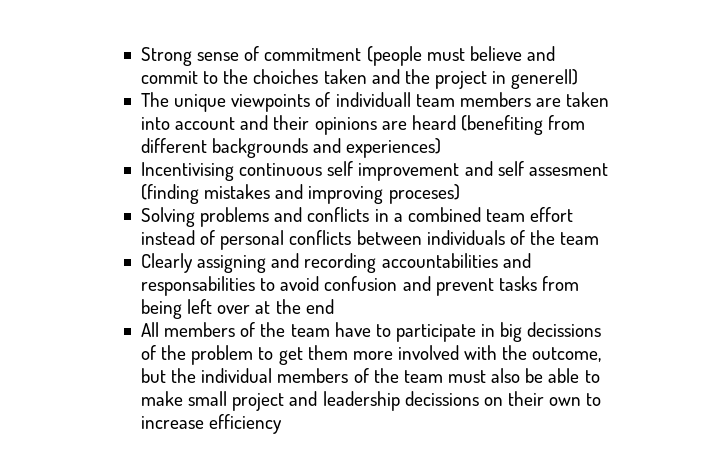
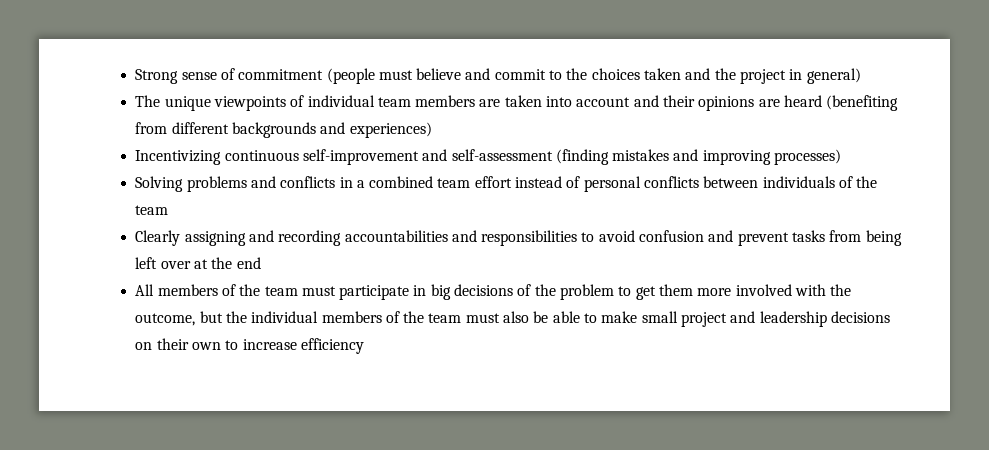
- Strong sense of commitment (people must believe and commit to the choiches taken and the project in generell)
+ Strong sense of commitment (people must believe and commit to the choices taken and the project in general)
- The unique viewpoints of individuall team members are taken into account and their opinions are heard (benefiting from different backgrounds and experiences)
+ The unique viewpoints of individual team members are taken into account and their opinions are heard (benefiting from different backgrounds and experiences)
- Incentivising continuous self improvement and self assesment (finding mistakes and improving proceses)
+ Incentivizing continuous self-improvement and self-assessment (finding mistakes and improving processes)
- Clearly assigning and recording accountabilities and responsabilities to avoid confusion and prevent tasks from being left over at the end
+ Clearly assigning and recording accountabilities and responsibilities to avoid confusion and prevent tasks from being left over at the end
- All members of the team have to participate in big decissions of the problem to get them more involved with the outcome, but the individual members of the team must also be able to make small project and leadership decissions on their own to increase efficiency
+ All members of the team must participate in big decisions of the problem to get them more involved with the outcome, but the individual members of the team must also be able to make small project and leadership decisions on their own to increase efficiency

